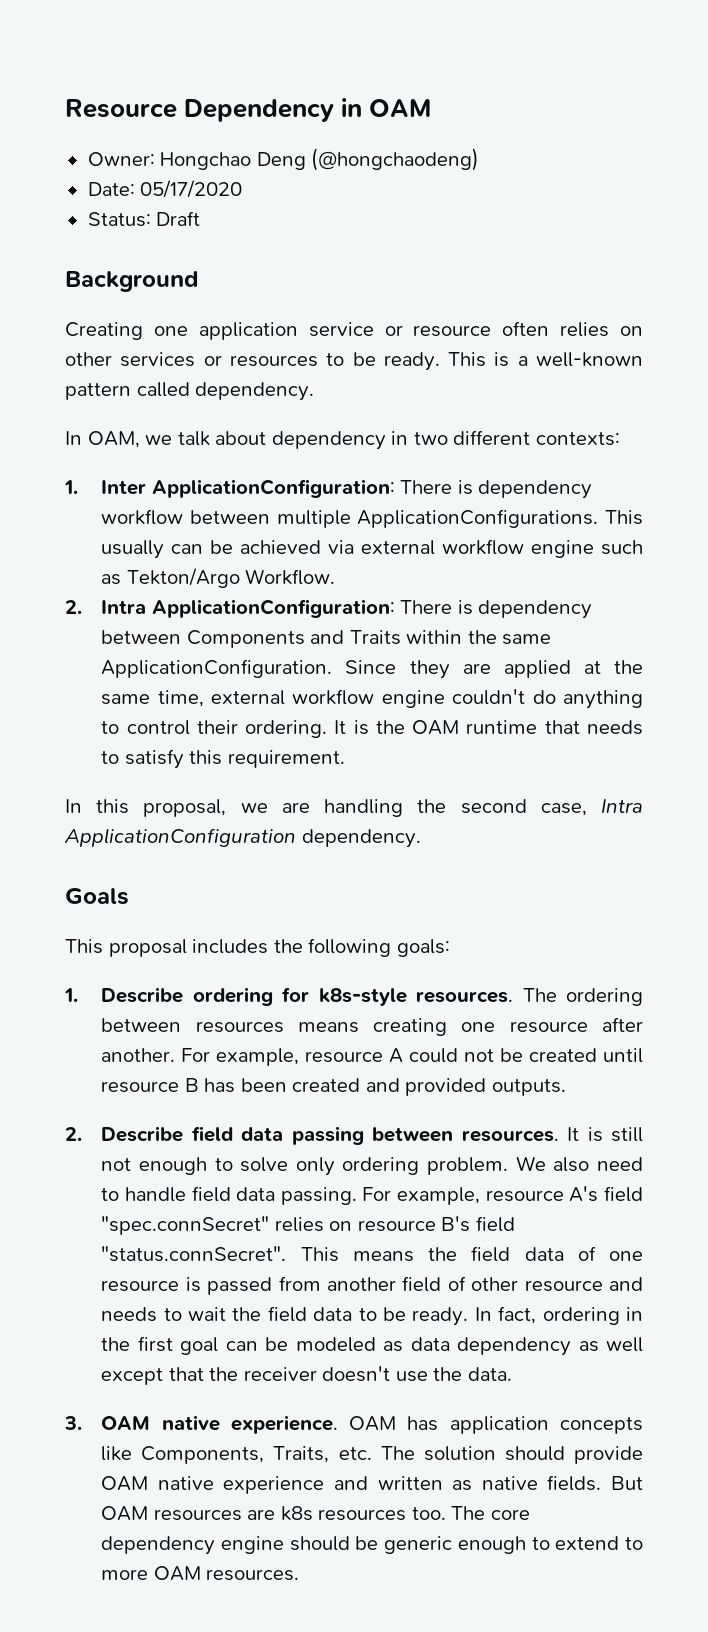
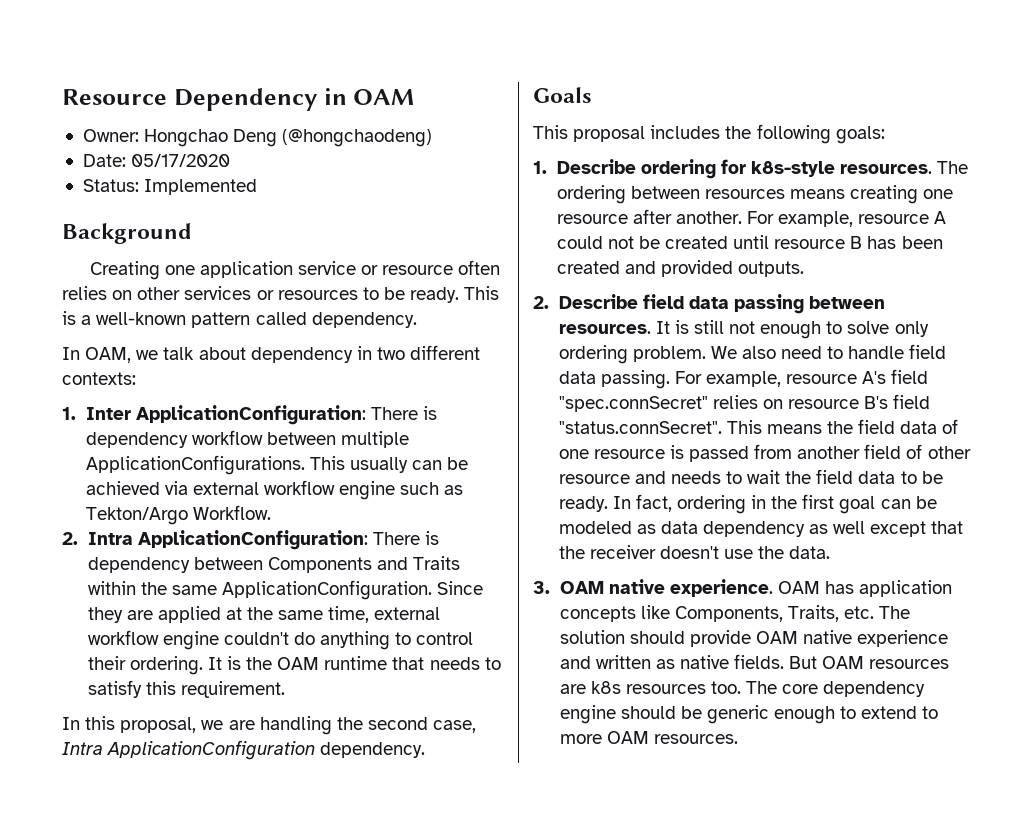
- Status: Draft
+ Status: Implemented

